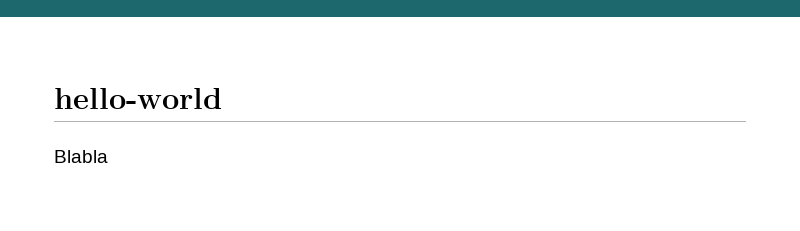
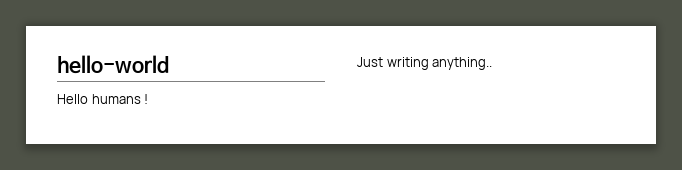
- Blabla
+ Hello humans !
+ Just writing anything..

